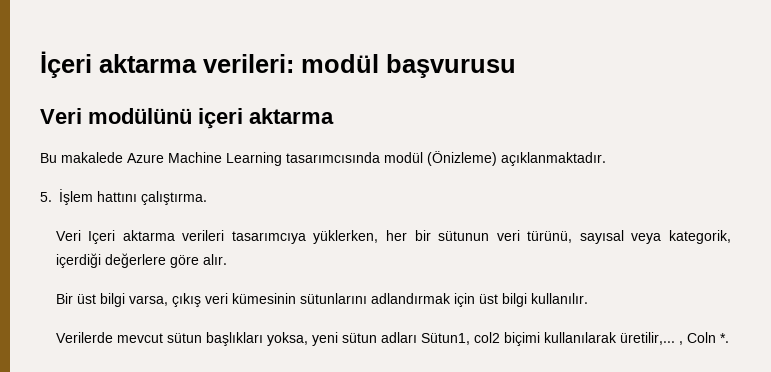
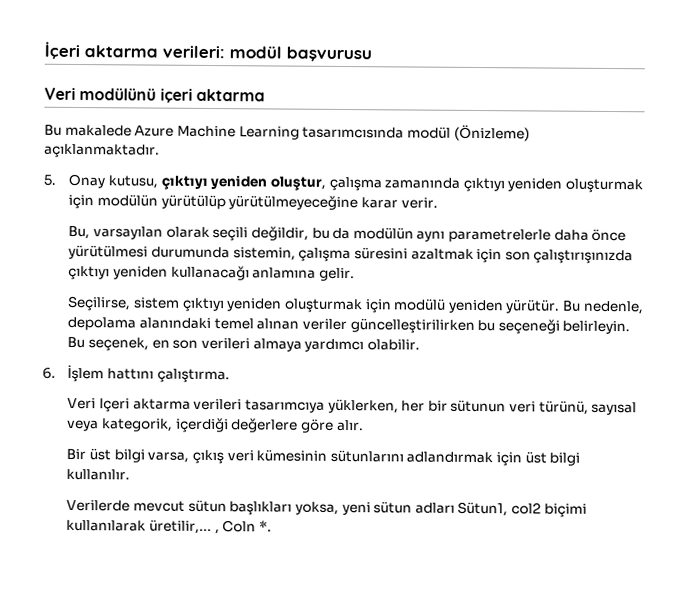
- 5. İşlem hattını çalıştırma.
+ 5. Onay kutusu, çıktıyı yeniden oluştur, çalışma zamanında çıktıyı yeniden oluşturmak için modülün yürütülüp yürütülmeyeceğine karar verir.
+ Bu, varsayılan olarak seçili değildir, bu da modülün aynı parametrelerle daha önce yürütülmesi durumunda sistemin, çalışma süresini azaltmak için son çalıştırışınızda çıktıyı yeniden kullanacağı anlamına gelir.
+ Seçilirse, sistem çıktıyı yeniden oluşturmak için modülü yeniden yürütür. Bu nedenle, depolama alanındaki temel alınan veriler güncelleştirilirken bu seçeneği belirleyin. Bu seçenek, en son verileri almaya yardımcı olabilir.
+ 6. İşlem hattını çalıştırma.

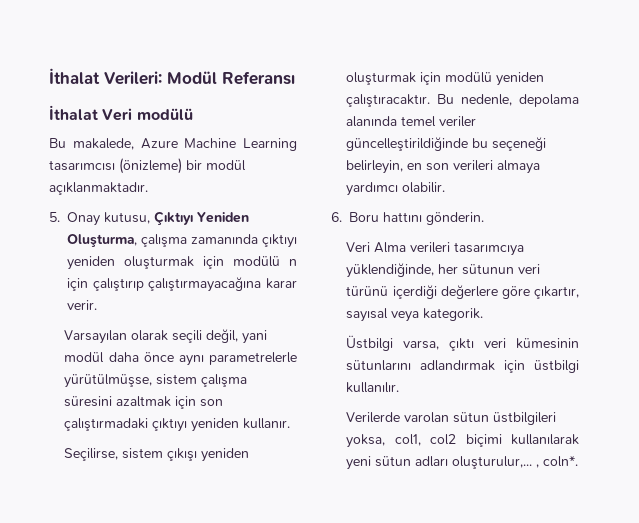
- İçeri aktarma verileri: modül başvurusu
- Veri modülünü içeri aktarma
- Bu makalede Azure Machine Learning tasarımcısında modül (Önizleme) açıklanmaktadır.
+ İthalat Verileri: Modül Referansı
+ İthalat Veri modülü
+ Bu makalede, Azure Machine Learning tasarımcısı (önizleme) bir modül açıklanmaktadır.
- 5. Onay kutusu, çıktıyı yeniden oluştur, çalışma zamanında çıktıyı yeniden oluşturmak için modülün yürütülüp yürütülmeyeceğine karar verir.
- Bu, varsayılan olarak seçili değildir, bu da modülün aynı parametrelerle daha önce yürütülmesi durumunda sistemin, çalışma süresini azaltmak için son çalıştırışınızda çıktıyı yeniden kullanacağı anlamına gelir.
+ 5. Onay kutusu, Çıktıyı Yeniden Oluşturma, çalışma zamanında çıktıyı yeniden oluşturmak için modülü n için çalıştırıp çalıştırmayacağına karar verir.
+ Varsayılan olarak seçili değil, yani modül daha önce aynı parametrelerle yürütülmüşse, sistem çalışma süresini azaltmak için son çalıştırmadaki çıktıyı yeniden kullanır.
- Seçilirse, sistem çıktıyı yeniden oluşturmak için modülü yeniden yürütür.
+ Seçilirse, sistem çıkışı yeniden oluşturmak için modülü yeniden çalıştıracaktır.
- Bu nedenle, depolama alanındaki temel alınan veriler güncelleştirilirken bu seçeneği belirleyin. Bu seçenek, en son verileri almaya yardımcı olabilir.
+ Bu nedenle, depolama alanında temel veriler güncelleştirildiğinde bu seçeneği belirleyin, en son verileri almaya yardımcı olabilir.
- 6. İşlem hattını çalıştırma.
- Veri Içeri aktarma verileri tasarımcıya yüklerken, her bir sütunun veri türünü, sayısal veya kategorik, içerdiği değerlere göre alır.
- Bir üst bilgi varsa, çıkış veri kümesinin sütunlarını adlandırmak için üst bilgi kullanılır.
+ 6. Boru hattını gönderin.
+ Veri Alma verileri tasarımcıya yüklendiğinde, her sütunun veri türünü içerdiği değerlere göre çıkartır, sayısal veya kategorik.
+ Üstbilgi varsa, çıktı veri kümesinin sütunlarını adlandırmak için üstbilgi kullanılır.
- Verilerde mevcut sütun başlıkları yoksa, yeni sütun adları Sütun1, col2 biçimi kullanılarak üretilir,... , Coln *.
+ Verilerde varolan sütun üstbilgileri yoksa, col1, col2 biçimi kullanılarak yeni sütun adları oluşturulur,... , coln*.

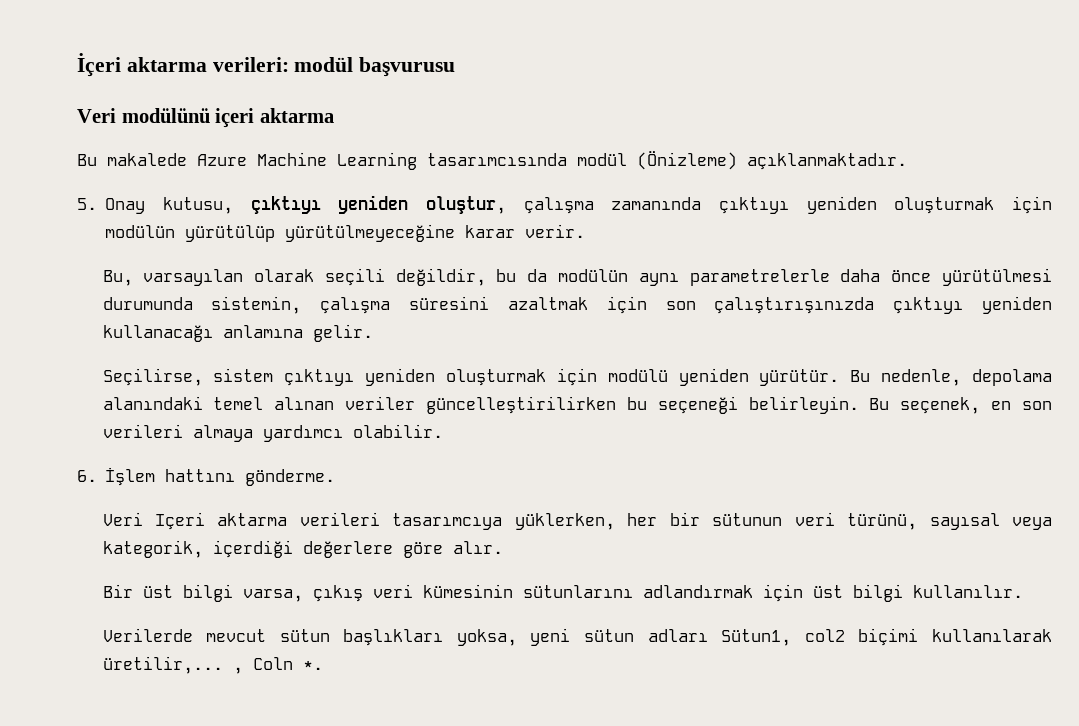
- İthalat Verileri: Modül Referansı
- İthalat Veri modülü
- Bu makalede, Azure Machine Learning tasarımcısı (önizleme) bir modül açıklanmaktadır.
+ İçeri aktarma verileri: modül başvurusu
+ Veri modülünü içeri aktarma
+ Bu makalede Azure Machine Learning tasarımcısında modül (Önizleme) açıklanmaktadır.
- 5. Onay kutusu, Çıktıyı Yeniden Oluşturma, çalışma zamanında çıktıyı yeniden oluşturmak için modülü n için çalıştırıp çalıştırmayacağına karar verir.
- Varsayılan olarak seçili değil, yani modül daha önce aynı parametrelerle yürütülmüşse, sistem çalışma süresini azaltmak için son çalıştırmadaki çıktıyı yeniden kullanır.
+ 5. Onay kutusu, çıktıyı yeniden oluştur, çalışma zamanında çıktıyı yeniden oluşturmak için modülün yürütülüp yürütülmeyeceğine karar verir.
+ Bu, varsayılan olarak seçili değildir, bu da modülün aynı parametrelerle daha önce yürütülmesi durumunda sistemin, çalışma süresini azaltmak için son çalıştırışınızda çıktıyı yeniden kullanacağı anlamına gelir.
- Seçilirse, sistem çıkışı yeniden oluşturmak için modülü yeniden çalıştıracaktır.
+ Seçilirse, sistem çıktıyı yeniden oluşturmak için modülü yeniden yürütür.
- Bu nedenle, depolama alanında temel veriler güncelleştirildiğinde bu seçeneği belirleyin, en son verileri almaya yardımcı olabilir.
+ Bu nedenle, depolama alanındaki temel alınan veriler güncelleştirilirken bu seçeneği belirleyin. Bu seçenek, en son verileri almaya yardımcı olabilir.
- 6. Boru hattını gönderin.
- Veri Alma verileri tasarımcıya yüklendiğinde, her sütunun veri türünü içerdiği değerlere göre çıkartır, sayısal veya kategorik.
- Üstbilgi varsa, çıktı veri kümesinin sütunlarını adlandırmak için üstbilgi kullanılır.
+ 6. İşlem hattını gönderme.
+ Veri Içeri aktarma verileri tasarımcıya yüklerken, her bir sütunun veri türünü, sayısal veya kategorik, içerdiği değerlere göre alır.
+ Bir üst bilgi varsa, çıkış veri kümesinin sütunlarını adlandırmak için üst bilgi kullanılır.
- Verilerde varolan sütun üstbilgileri yoksa, col1, col2 biçimi kullanılarak yeni sütun adları oluşturulur,... , coln*.
+ Verilerde mevcut sütun başlıkları yoksa, yeni sütun adları Sütun1, col2 biçimi kullanılarak üretilir,... , Coln *.

